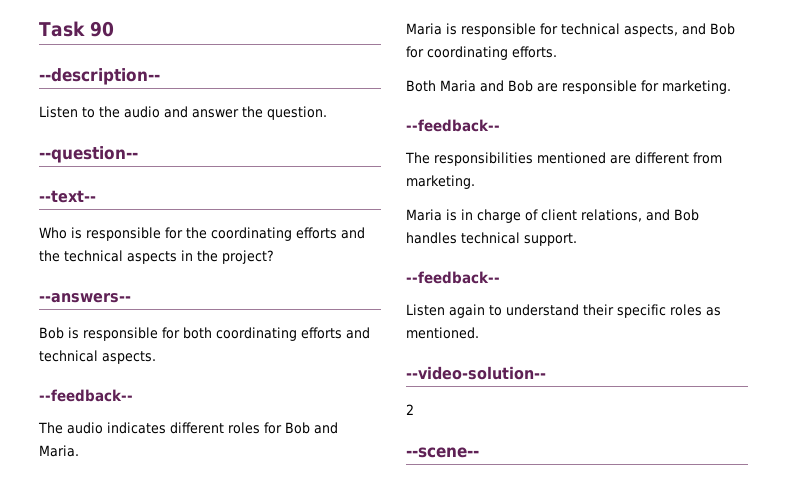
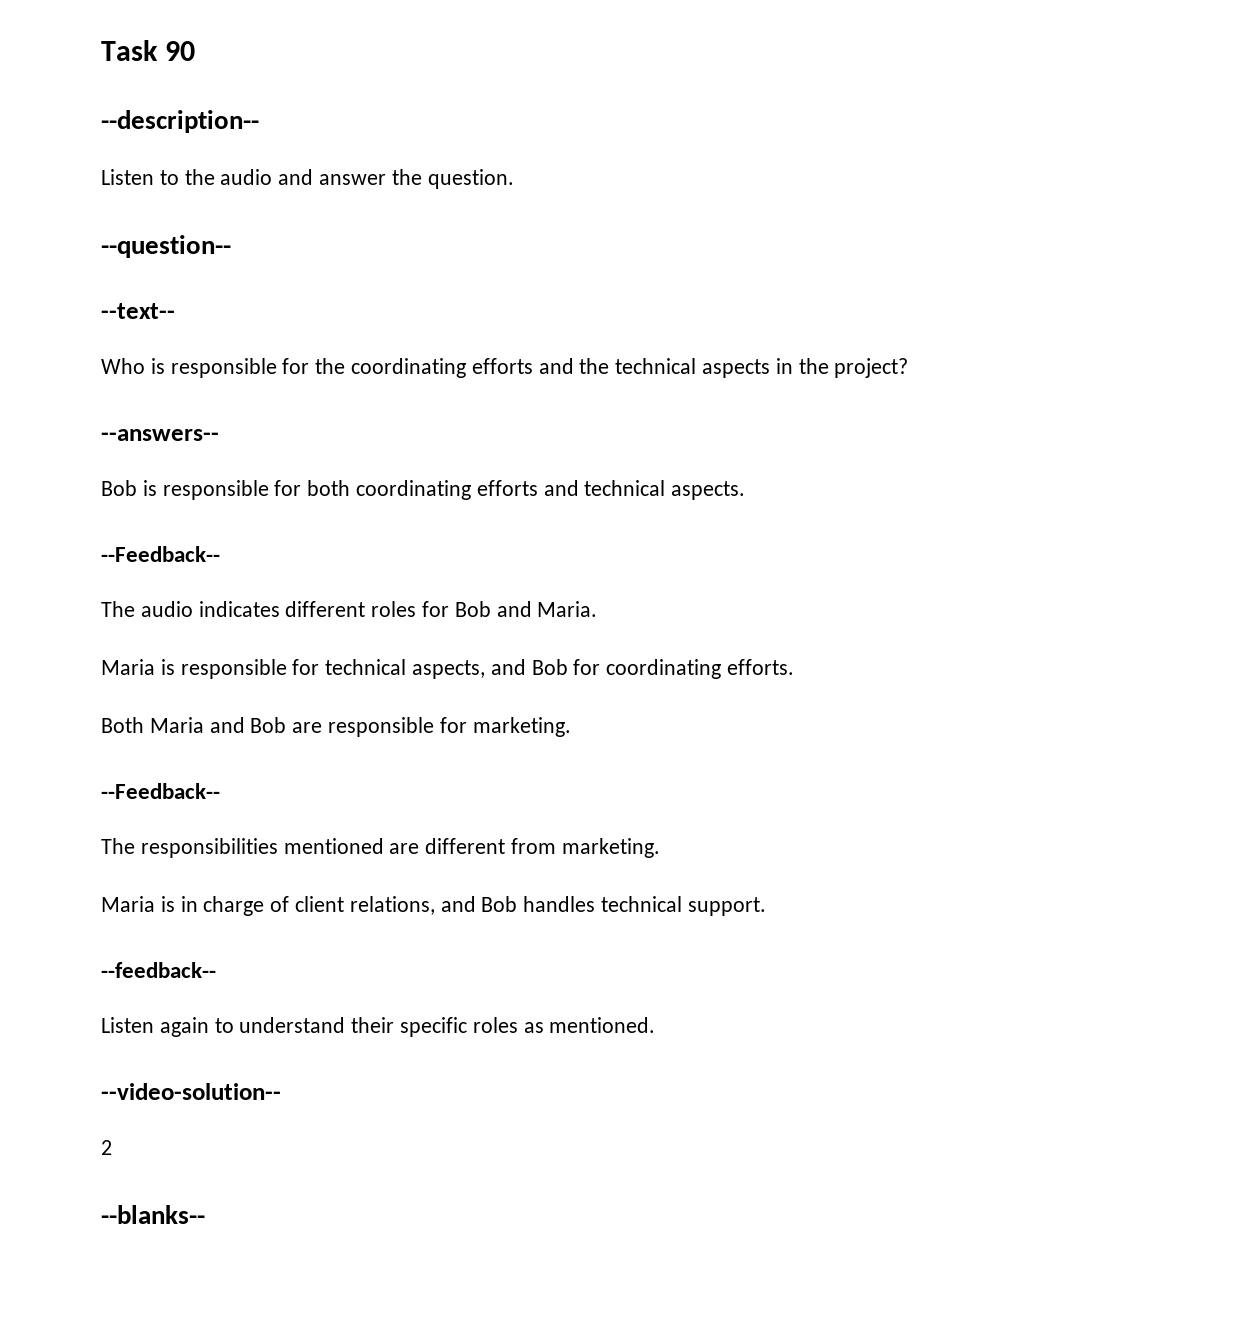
  Bob is responsible for both coordinating efforts and technical aspects.
- --feedback--
+ --Feedback--
  Both Maria and Bob are responsible for marketing.
- --feedback--
+ --Feedback--
- --scene--
+ --blanks--

